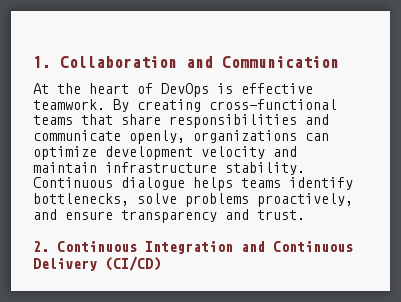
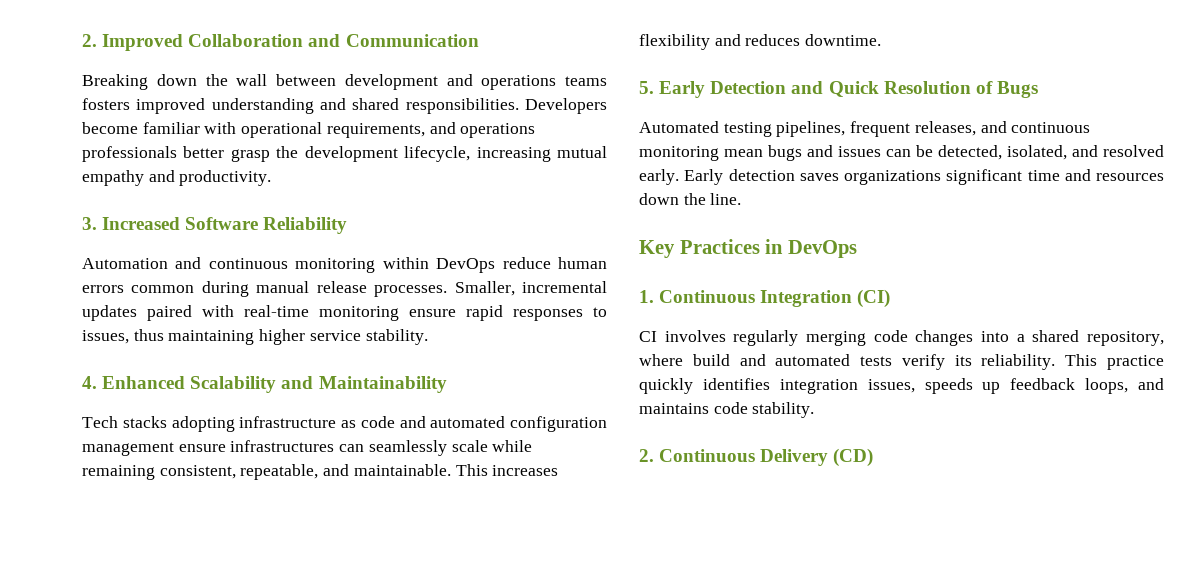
- 1. Collaboration and Communication
+ 2. Improved Collaboration and Communication
- At the heart of DevOps is effective teamwork. By creating cross-functional teams that share responsibilities and communicate openly, organizations can optimize development velocity and maintain infrastructure stability. Continuous dialogue helps teams identify bottlenecks, solve problems proactively, and ensure transparency and trust.
- 2. Continuous Integration and Continuous Delivery (CI/CD)
+ Breaking down the wall between development and operations teams fosters improved understanding and shared responsibilities. Developers become familiar with operational requirements, and operations professionals better grasp the development lifecycle, increasing mutual empathy and productivity.
+ 3. Increased Software Reliability
+ Automation and continuous monitoring within DevOps reduce human errors common during manual release processes. Smaller, incremental updates paired with real-time monitoring ensure rapid responses to issues, thus maintaining higher service stability.
+ 4. Enhanced Scalability and Maintainability
+ Tech stacks adopting infrastructure as code and automated configuration management ensure infrastructures can seamlessly scale while remaining consistent, repeatable, and maintainable. This increases flexibility and reduces downtime.
+ 5. Early Detection and Quick Resolution of Bugs
+ Automated testing pipelines, frequent releases, and continuous monitoring mean bugs and issues can be detected, isolated, and resolved early. Early detection saves organizations significant time and resources down the line.
+ Key Practices in DevOps
+ 1. Continuous Integration (CI)
+ CI involves regularly merging code changes into a shared repository, where build and automated tests verify its reliability. This practice quickly identifies integration issues, speeds up feedback loops, and maintains code stability.
+ 2. Continuous Delivery (CD)

